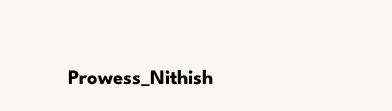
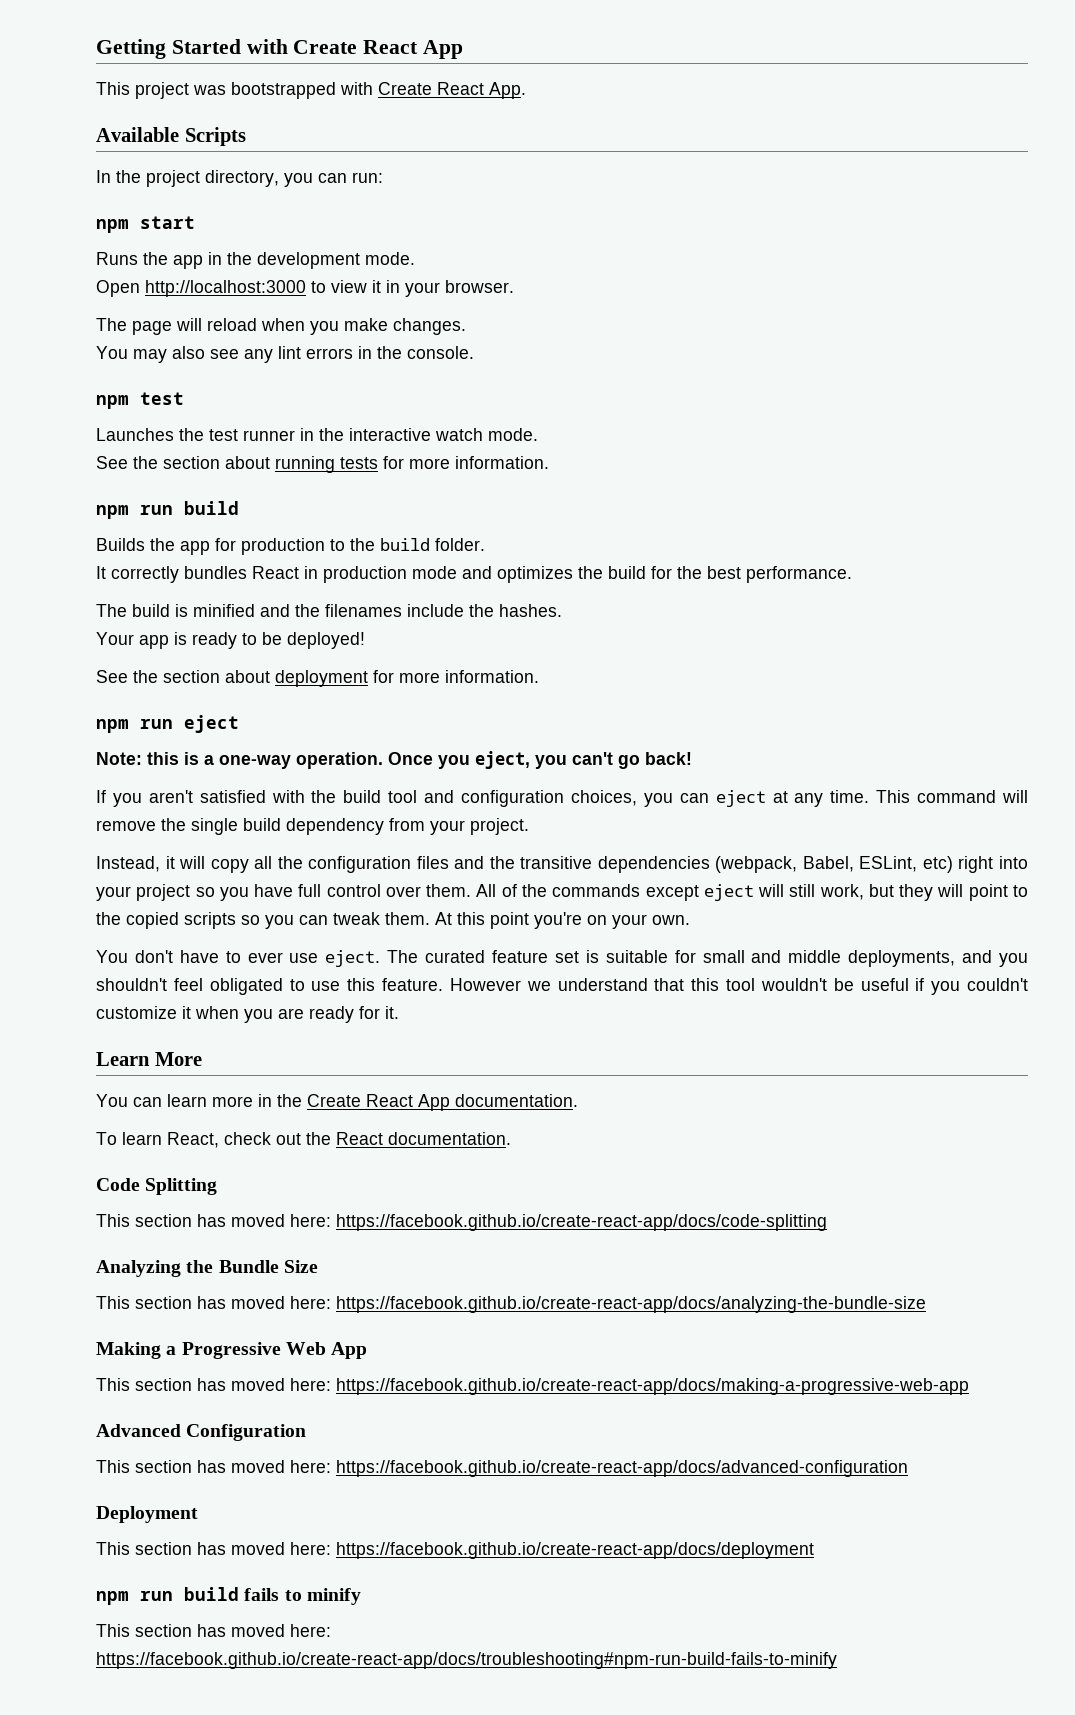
- Prowess_Nithish
+ Getting Started with Create React App
+ This project was bootstrapped with Create React App.
+ Available Scripts
+ In the project directory, you can run:
+ npm start
+ Runs the app in the development mode.
+ Open http://localhost:3000 to view it in your browser.
+ The page will reload when you make changes.
+ You may also see any lint errors in the console.
+ npm test
+ Launches the test runner in the interactive watch mode.
+ See the section about running tests for more information.
+ npm run build
+ Builds the app for production to the build folder.
+ It correctly bundles React in production mode and optimizes the build for the best performance.
+ The build is minified and the filenames include the hashes.
+ Your app is ready to be deployed!
+ See the section about deployment for more information.
+ npm run eject
+ Note: this is a one-way operation. Once you eject, you can't go back!
+ If you aren't satisfied with the build tool and configuration choices, you can eject at any time. This command will remove the single build dependency from your project.
+ Instead, it will copy all the configuration files and the transitive dependencies (webpack, Babel, ESLint, etc) right into your project so you have full control over them. All of the commands except eject will still work, but they will point to the copied scripts so you can tweak them. At this point you're on your own.
+ You don't have to ever use eject. The curated feature set is suitable for small and middle deployments, and you shouldn't feel obligated to use this feature. However we understand that this tool wouldn't be useful if you couldn't customize it when you are ready for it.
+ Learn More
+ You can learn more in the Create React App documentation.
+ To learn React, check out the React documentation.
+ Code Splitting
+ This section has moved here: https://facebook.github.io/create-react-app/docs/code-splitting
+ Analyzing the Bundle Size
+ This section has moved here: https://facebook.github.io/create-react-app/docs/analyzing-the-bundle-size
+ Making a Progressive Web App
+ This section has moved here: https://facebook.github.io/create-react-app/docs/making-a-progressive-web-app
+ Advanced Configuration
+ This section has moved here: https://facebook.github.io/create-react-app/docs/advanced-configuration
+ Deployment
+ This section has moved here: https://facebook.github.io/create-react-app/docs/deployment
+ npm run build fails to minify
+ This section has moved here: https://facebook.github.io/create-react-app/docs/troubleshooting#npm-run-build-fails-to-minify

